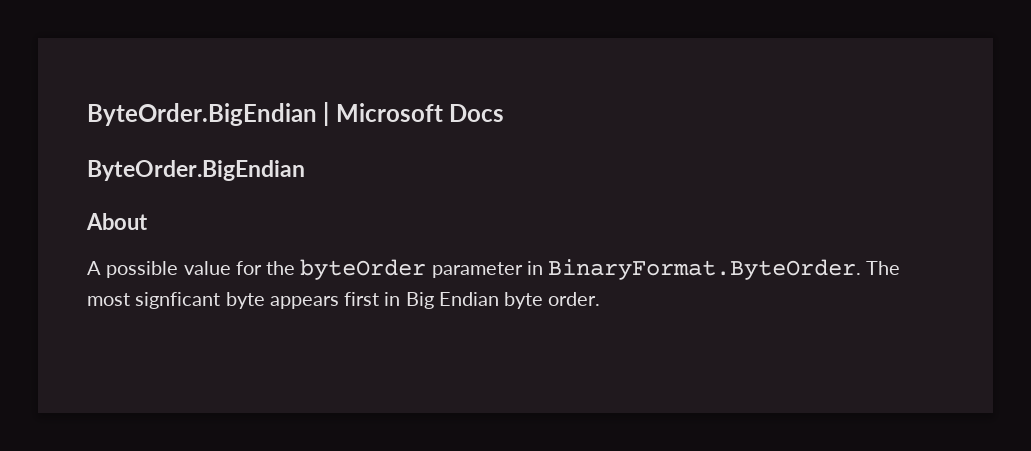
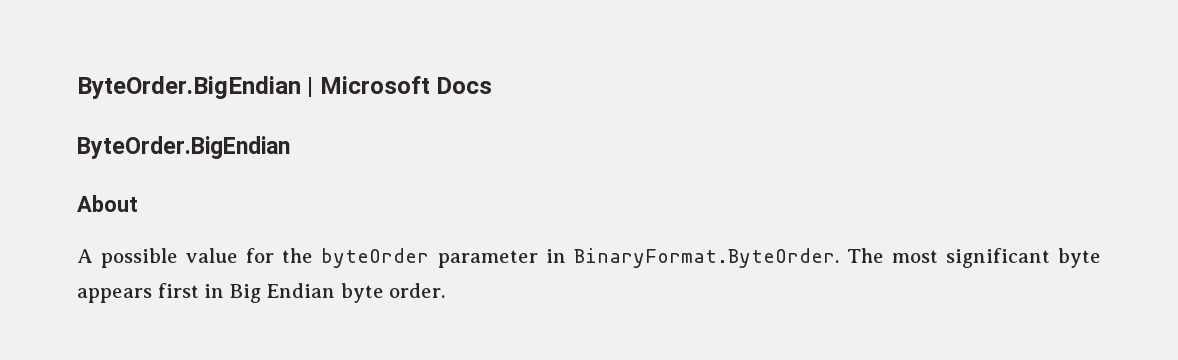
- A possible value for the byteOrder parameter in BinaryFormat.ByteOrder. The most signficant byte appears first in Big Endian byte order.
+ A possible value for the byteOrder parameter in BinaryFormat.ByteOrder. The most significant byte appears first in Big Endian byte order.

